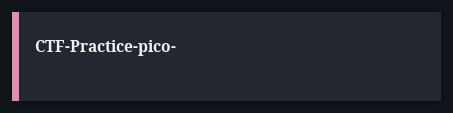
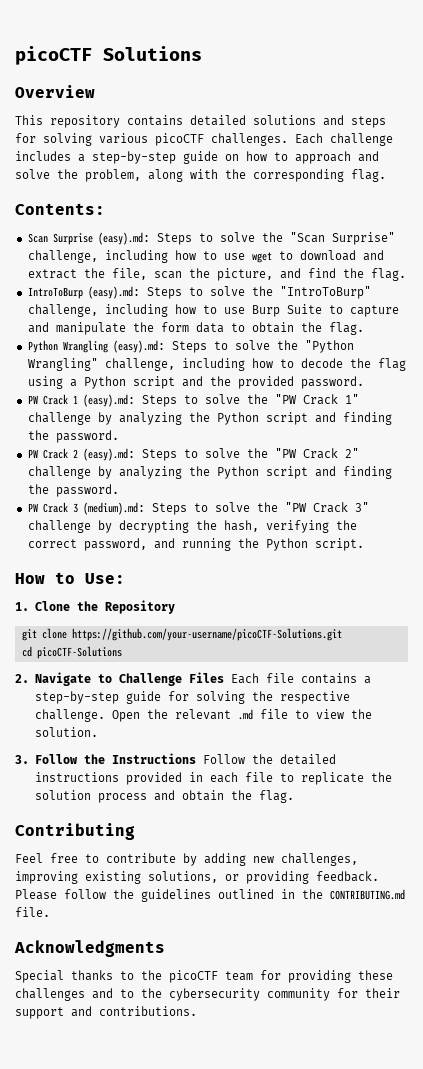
- CTF-Practice-pico-
+ picoCTF Solutions
+ Overview
+ This repository contains detailed solutions and steps for solving various picoCTF challenges. Each challenge includes a step-by-step guide on how to approach and solve the problem, along with the corresponding flag.
+ Contents:
+ Scan Surprise (easy).md: Steps to solve the "Scan Surprise" challenge, including how to use wget to download and extract the file, scan the picture, and find the flag.
+ IntroToBurp (easy).md: Steps to solve the "IntroToBurp" challenge, including how to use Burp Suite to capture and manipulate the form data to obtain the flag.
+ Python Wrangling (easy).md: Steps to solve the "Python Wrangling" challenge, including how to decode the flag using a Python script and the provided password.
+ PW Crack 1 (easy).md: Steps to solve the "PW Crack 1" challenge by analyzing the Python script and finding the password.
+ PW Crack 2 (easy).md: Steps to solve the "PW Crack 2" challenge by analyzing the Python script and finding the password.
+ PW Crack 3 (medium).md: Steps to solve the "PW Crack 3" challenge by decrypting the hash, verifying the correct password, and running the Python script.
+ How to Use:
+ 1. Clone the Repository
+ git clone https://github.com/your-username/picoCTF-Solutions.git
+ cd picoCTF-Solutions
+ 2. Navigate to Challenge Files Each file contains a step-by-step guide for solving the respective challenge. Open the relevant .md file to view the solution.
+ 3. Follow the Instructions Follow the detailed instructions provided in each file to replicate the solution process and obtain the flag.
+ Contributing
+ Feel free to contribute by adding new challenges, improving existing solutions, or providing feedback. Please follow the guidelines outlined in the CONTRIBUTING.md file.
+ Acknowledgments
+ Special thanks to the picoCTF team for providing these challenges and to the cybersecurity community for their support and contributions.

